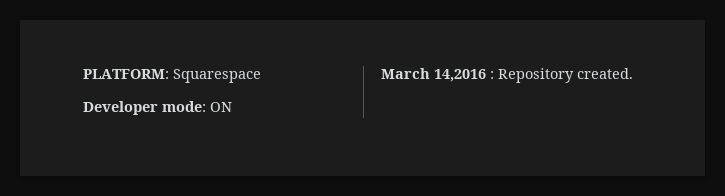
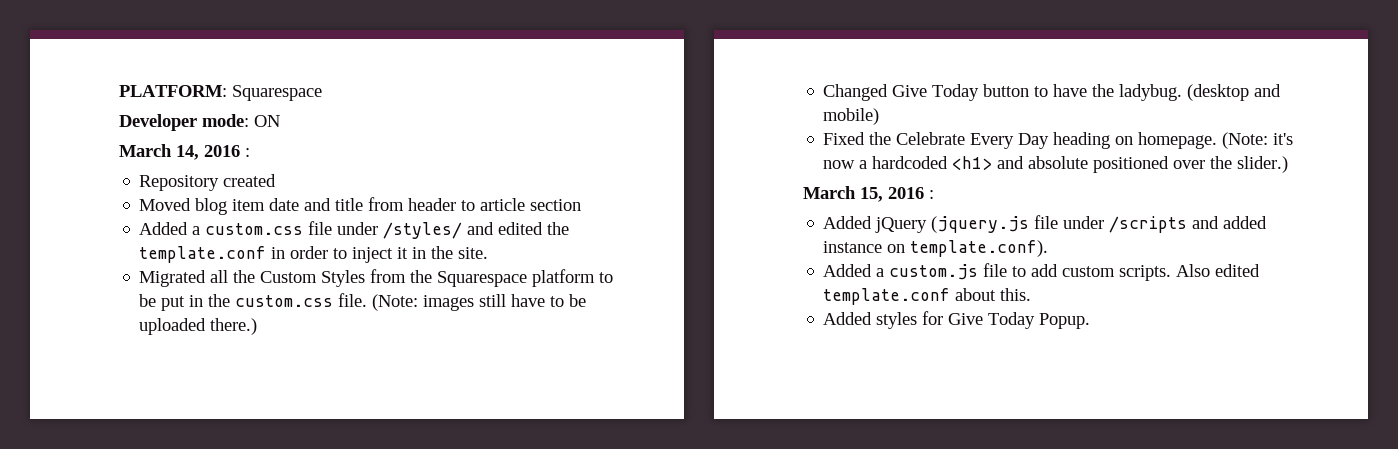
- March 14,2016 : Repository created.
+ March 14, 2016 :
+ Repository created
+ Moved blog item date and title from header to article section
+ Added a custom.css file under /styles/ and edited the template.conf in order to inject it in the site.
+ Migrated all the Custom Styles from the Squarespace platform to be put in the custom.css file. (Note: images still have to be uploaded there.)
+ Changed Give Today button to have the ladybug. (desktop and mobile)
+ Fixed the Celebrate Every Day heading on homepage. (Note: it's now a hardcoded <h1> and absolute positioned over the slider.)
+ March 15, 2016 :
+ Added jQuery (jquery.js file under /scripts and added instance on template.conf).
+ Added a custom.js file to add custom scripts. Also edited template.conf about this.
+ Added styles for Give Today Popup.

